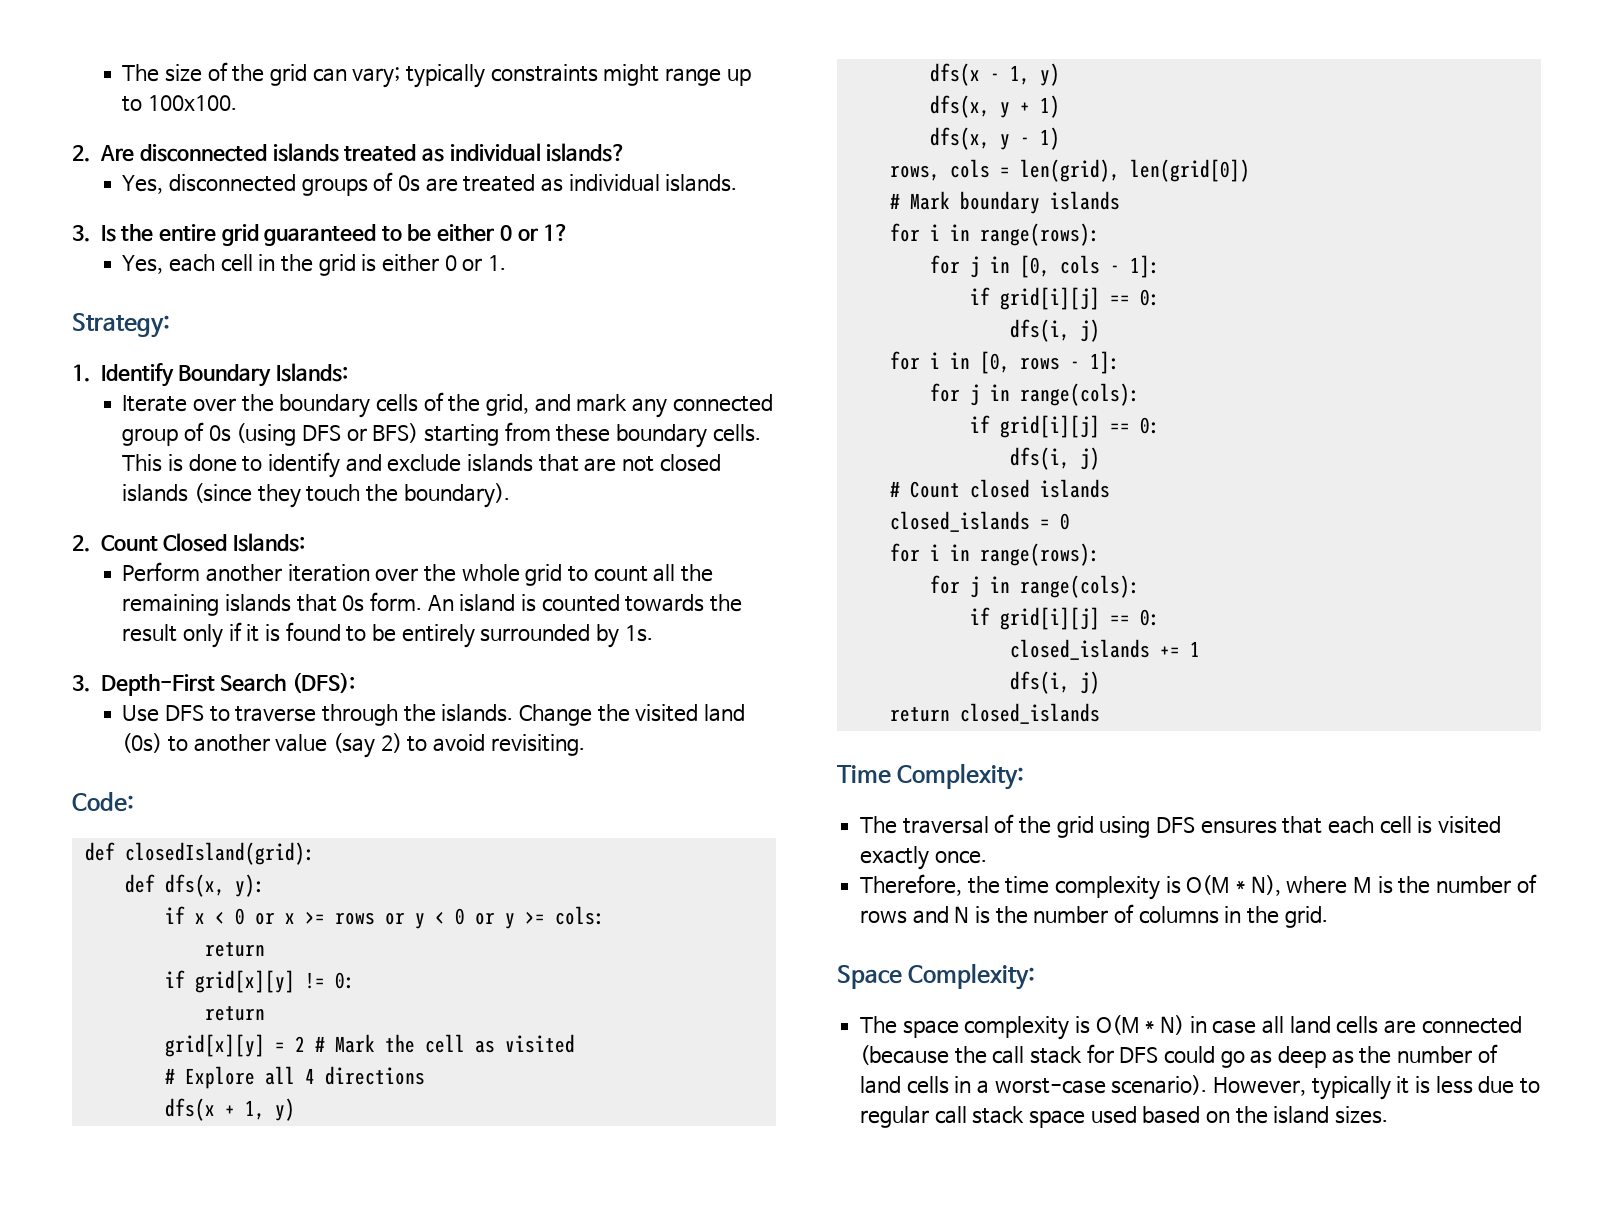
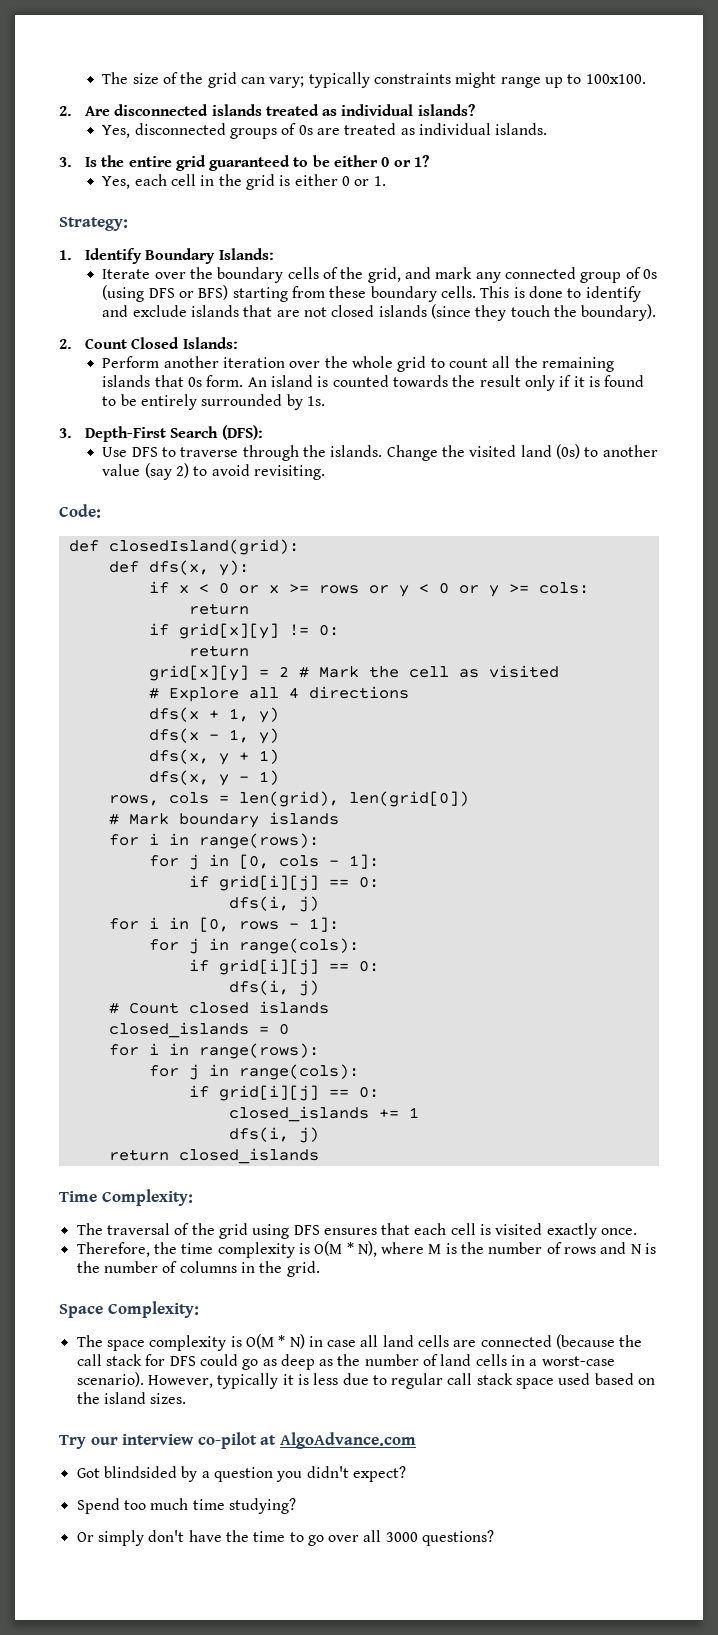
+ Try our interview co-pilot at AlgoAdvance.com
+ Got blindsided by a question you didn't expect?
+ Spend too much time studying?
+ Or simply don't have the time to go over all 3000 questions?

